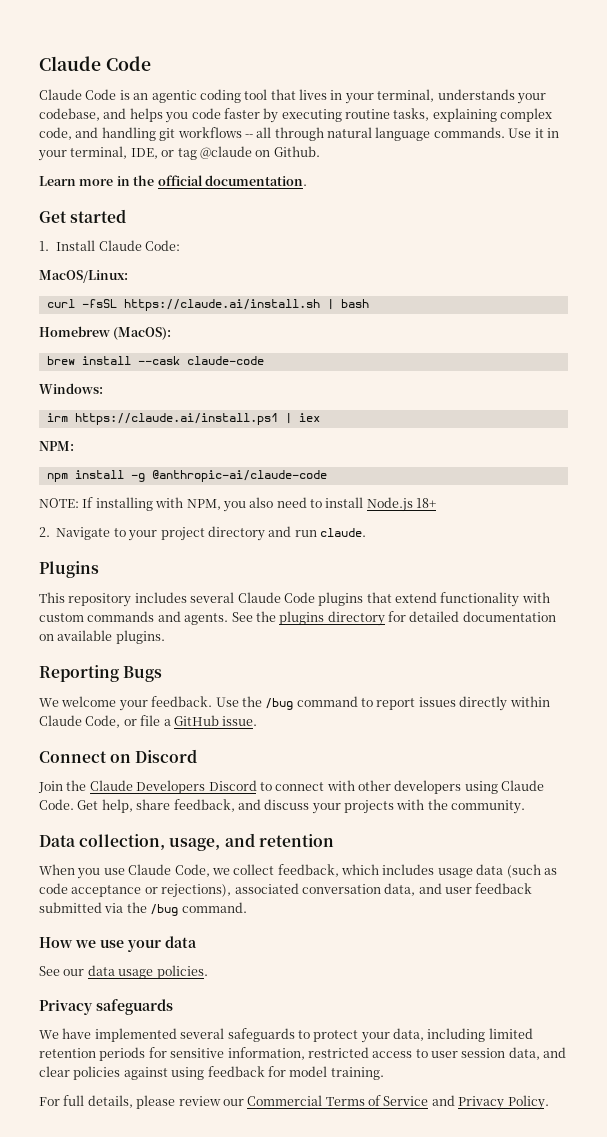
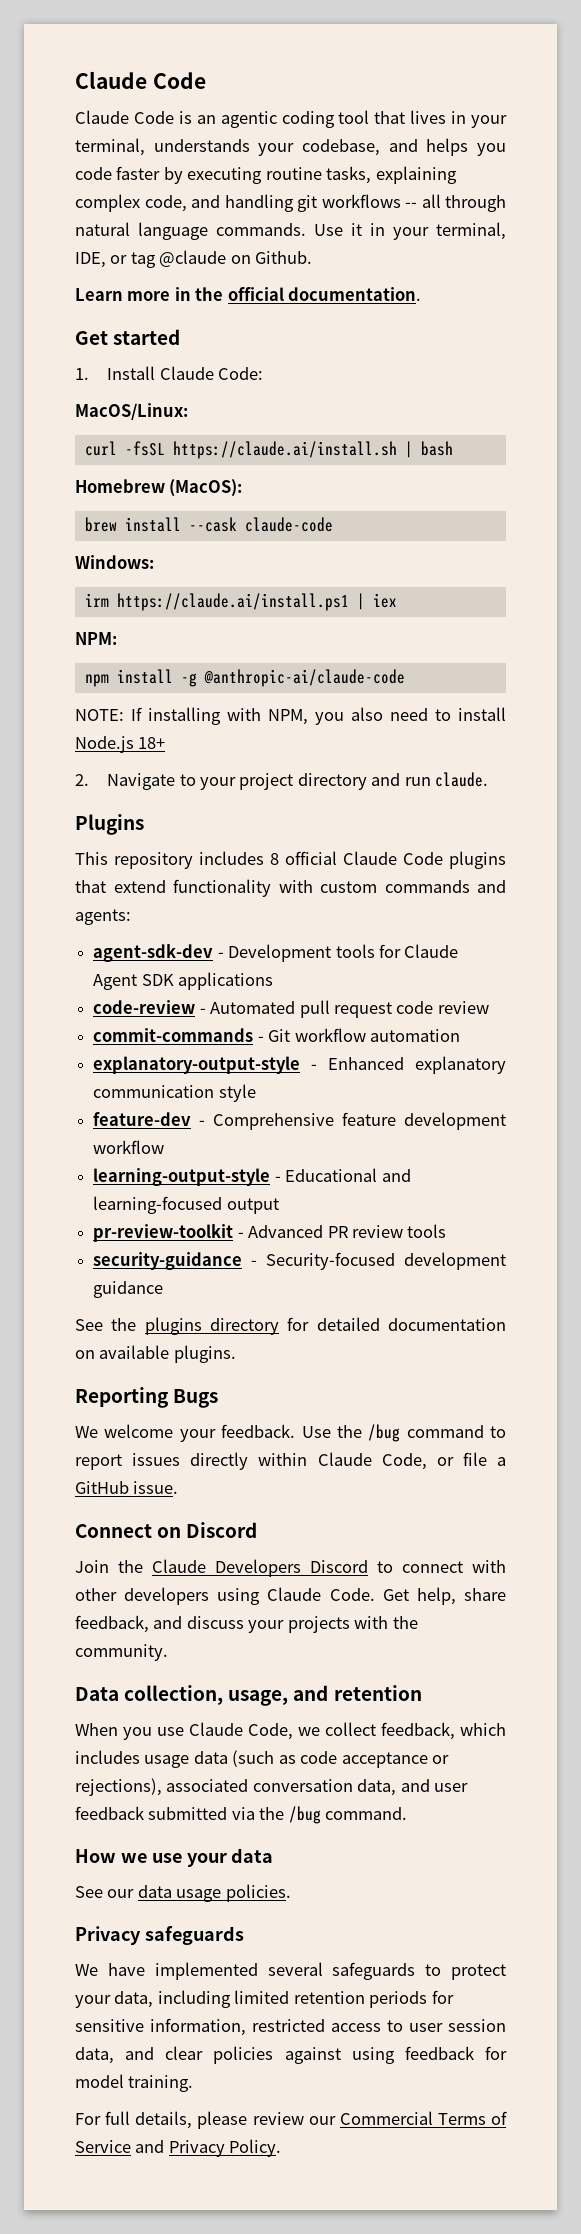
- This repository includes several Claude Code plugins that extend functionality with custom commands and agents. See the plugins directory for detailed documentation on available plugins.
+ This repository includes 8 official Claude Code plugins that extend functionality with custom commands and agents:
+ agent-sdk-dev - Development tools for Claude Agent SDK applications
+ code-review - Automated pull request code review
+ commit-commands - Git workflow automation
+ explanatory-output-style - Enhanced explanatory communication style
+ feature-dev - Comprehensive feature development workflow
+ learning-output-style - Educational and learning-focused output
+ pr-review-toolkit - Advanced PR review tools
+ security-guidance - Security-focused development guidance
+ See the plugins directory for detailed documentation on available plugins.

